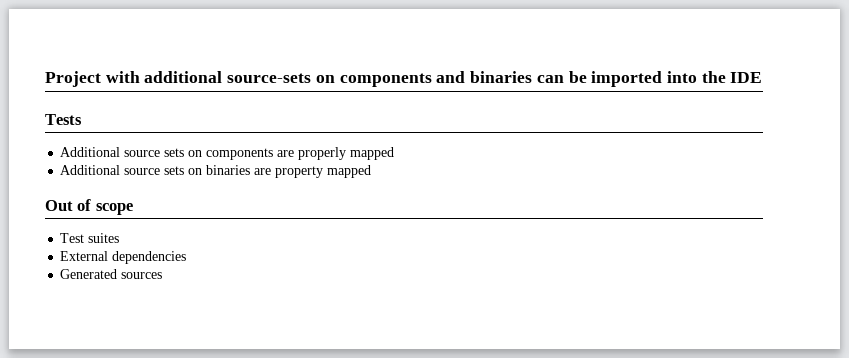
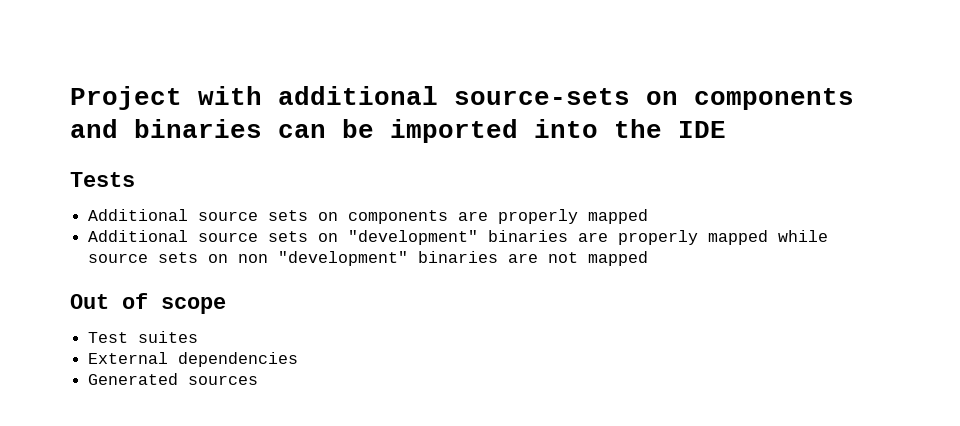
- Additional source sets on binaries are property mapped
+ Additional source sets on "development" binaries are properly mapped while source sets on non "development" binaries are not mapped

